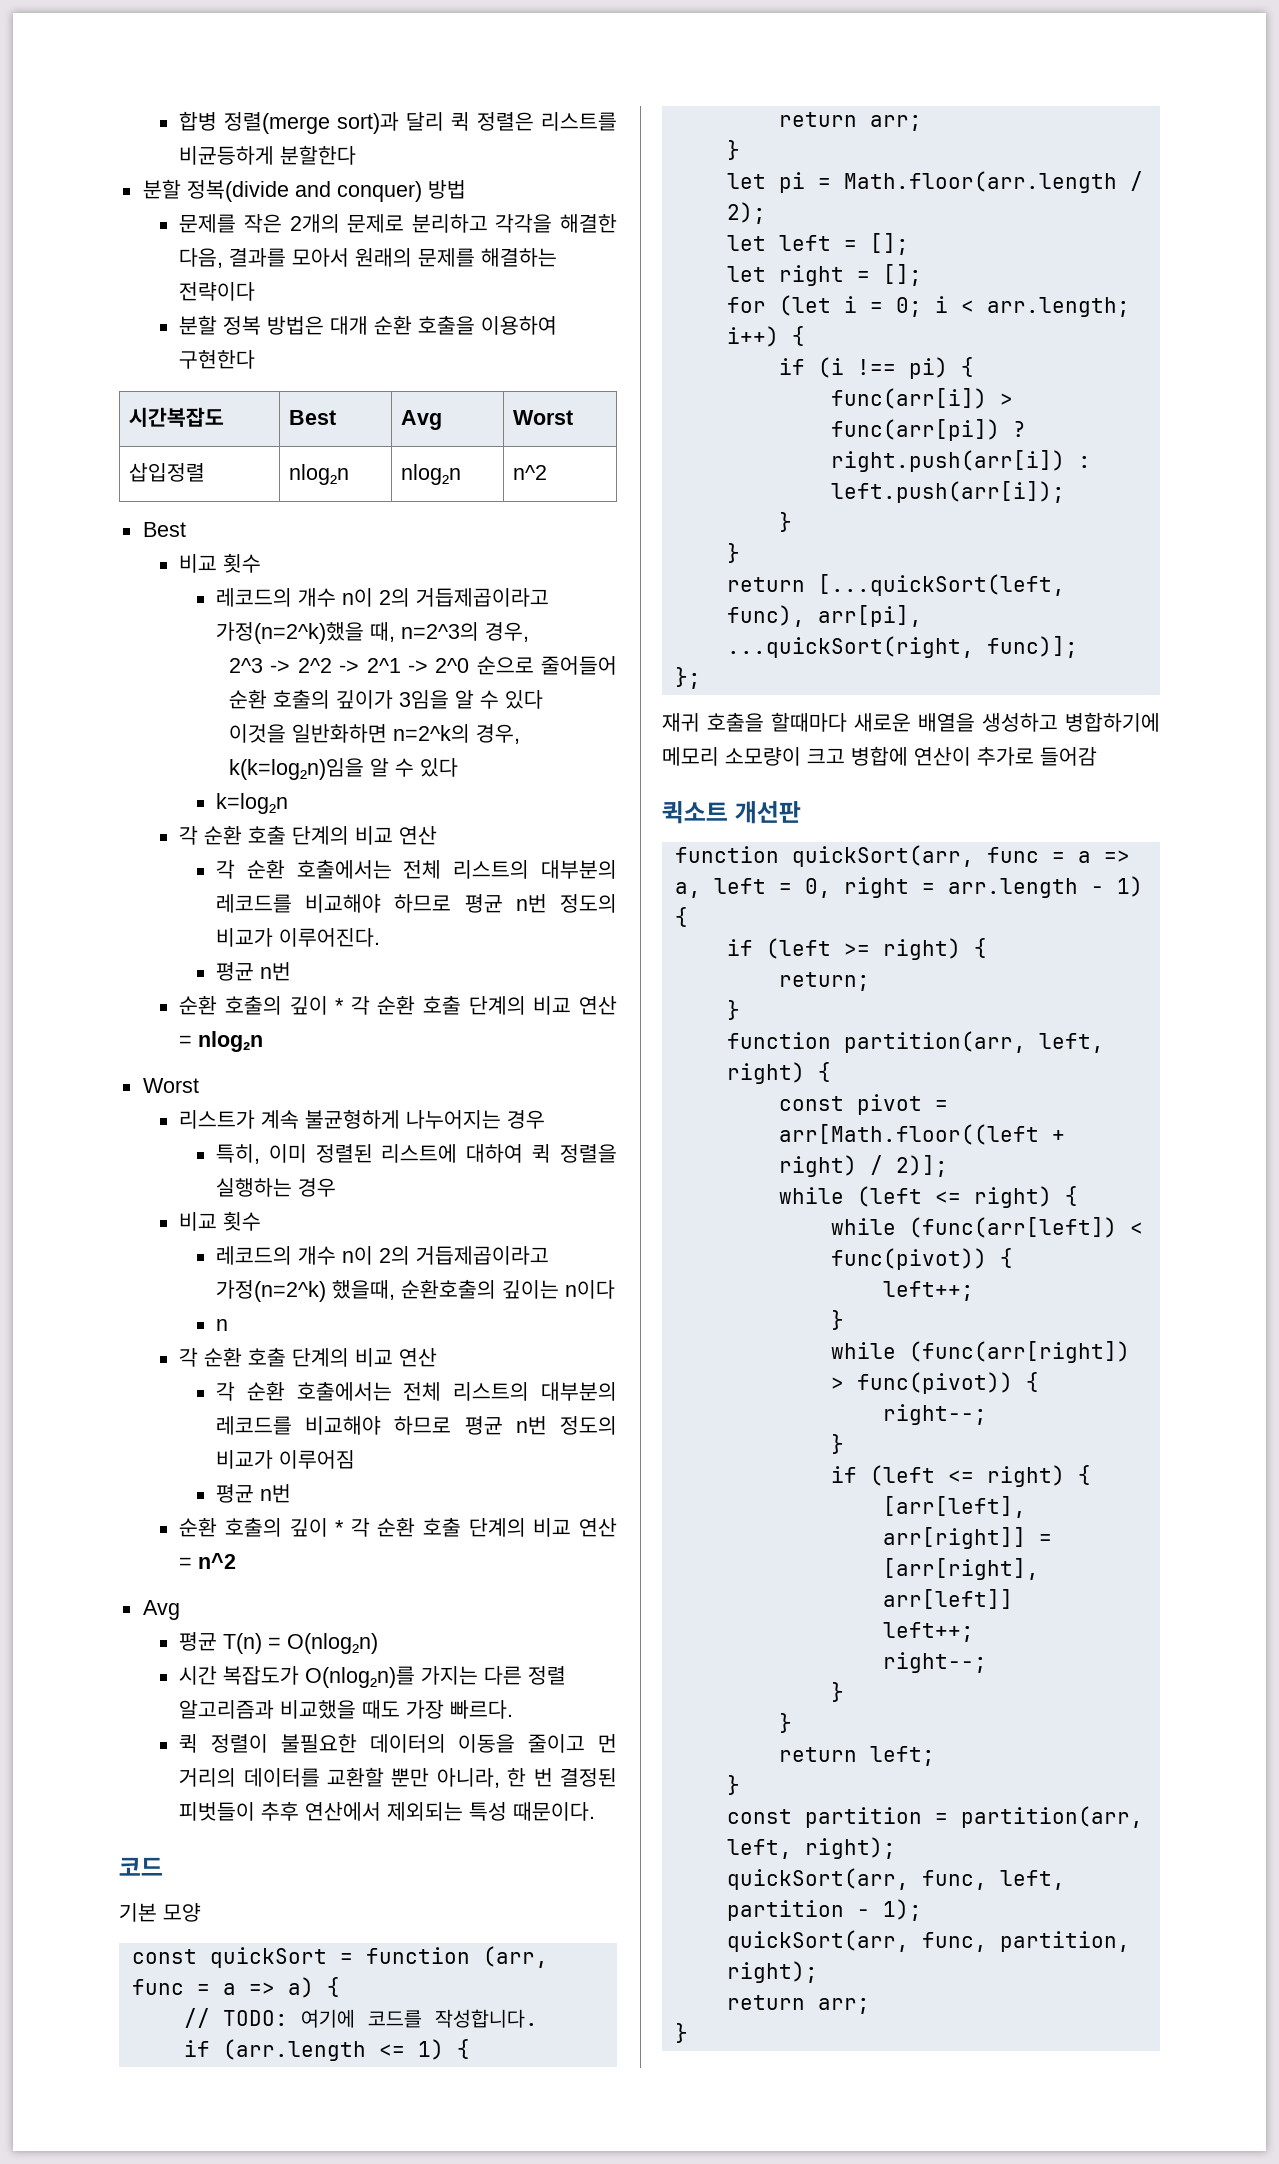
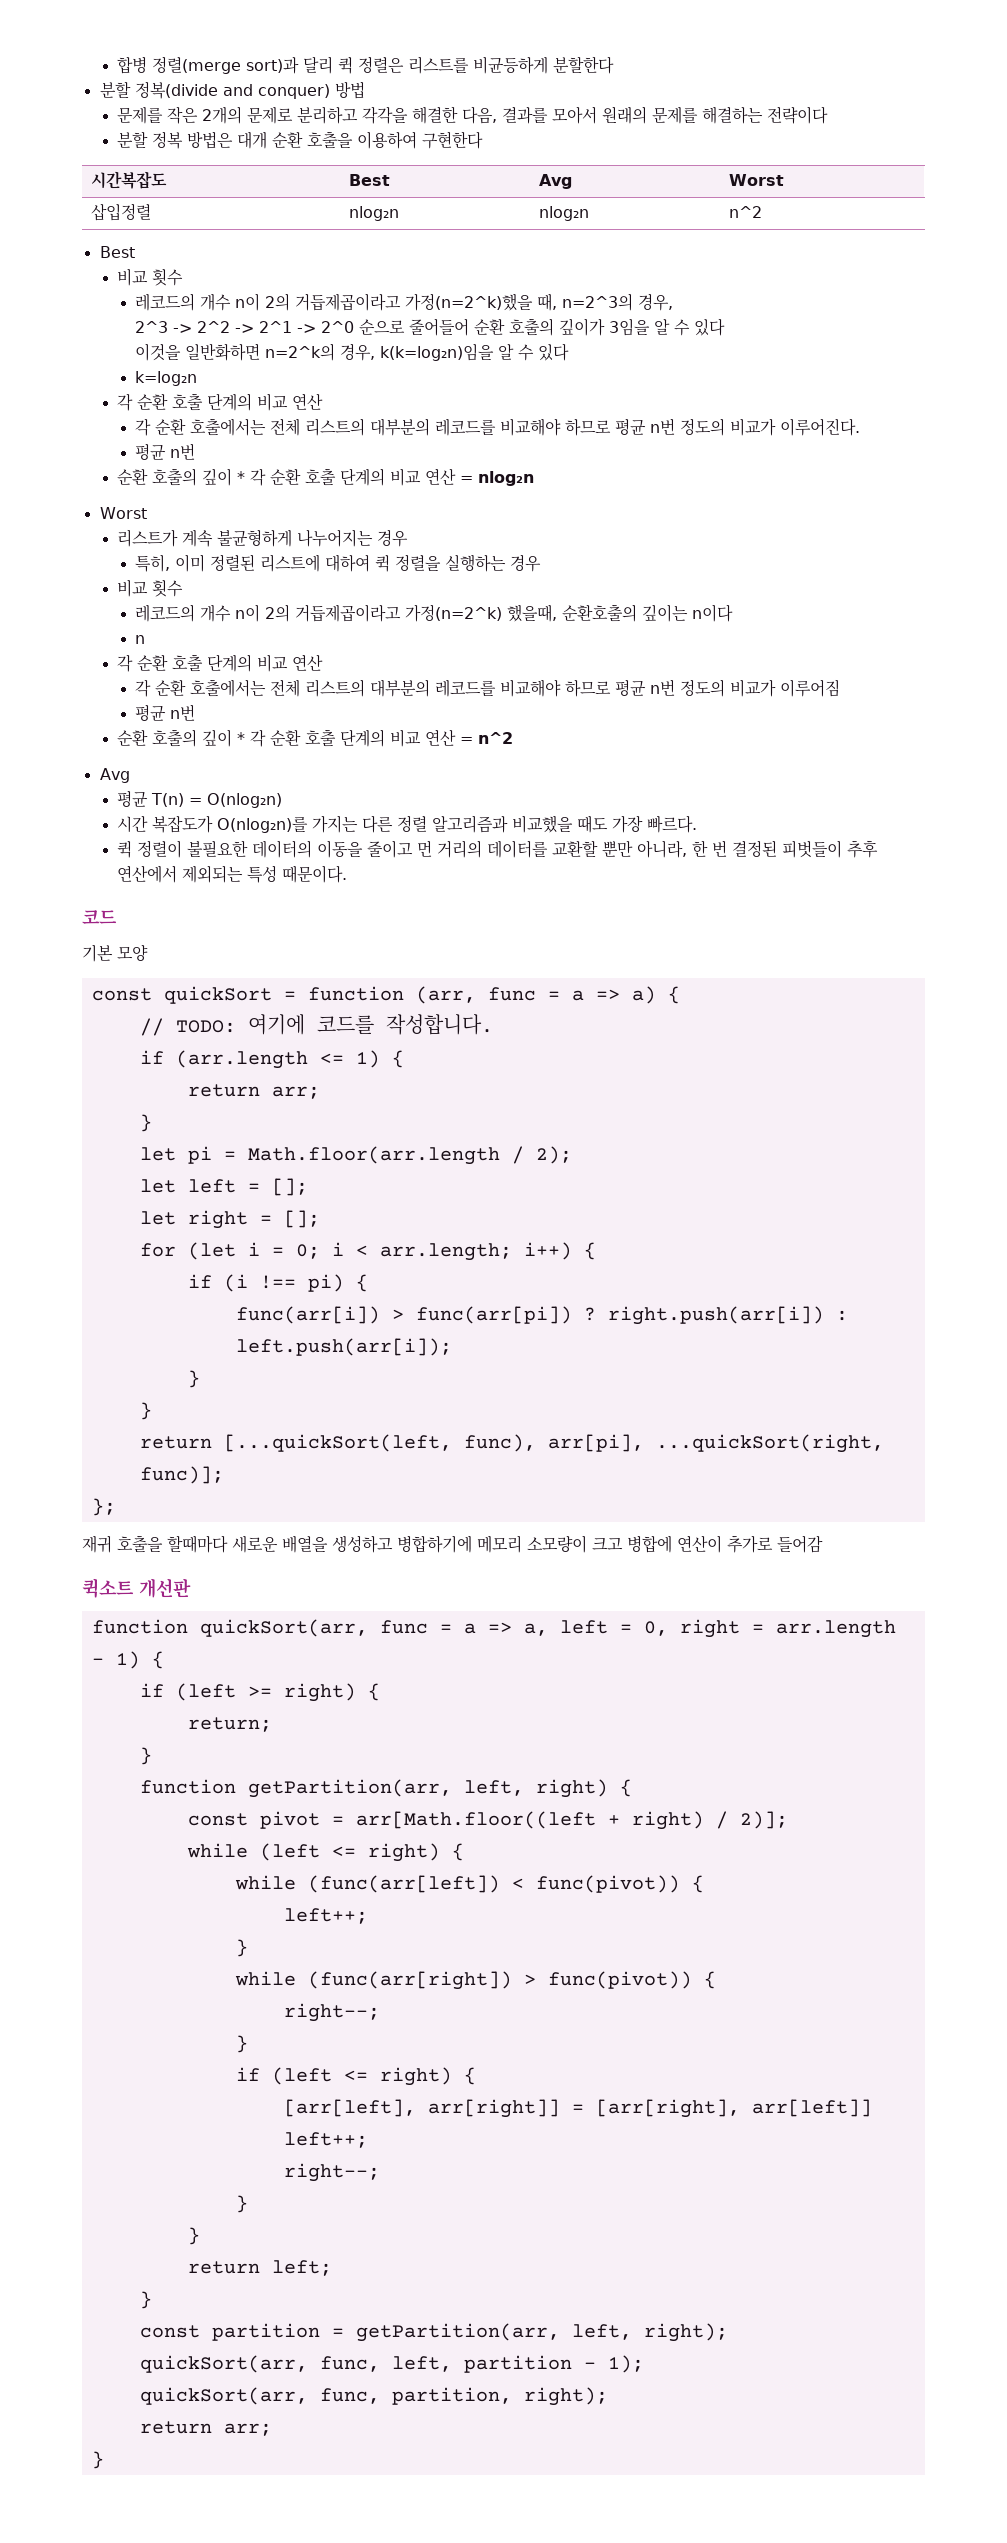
- function partition(arr, left, right) {
+ function getPartition(arr, left, right) {
- const partition = partition(arr, left, right);
+ const partition = getPartition(arr, left, right);

